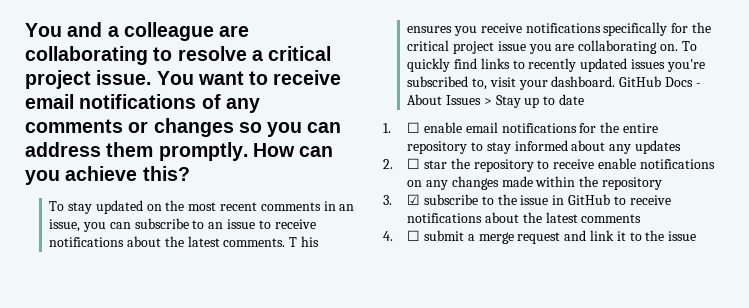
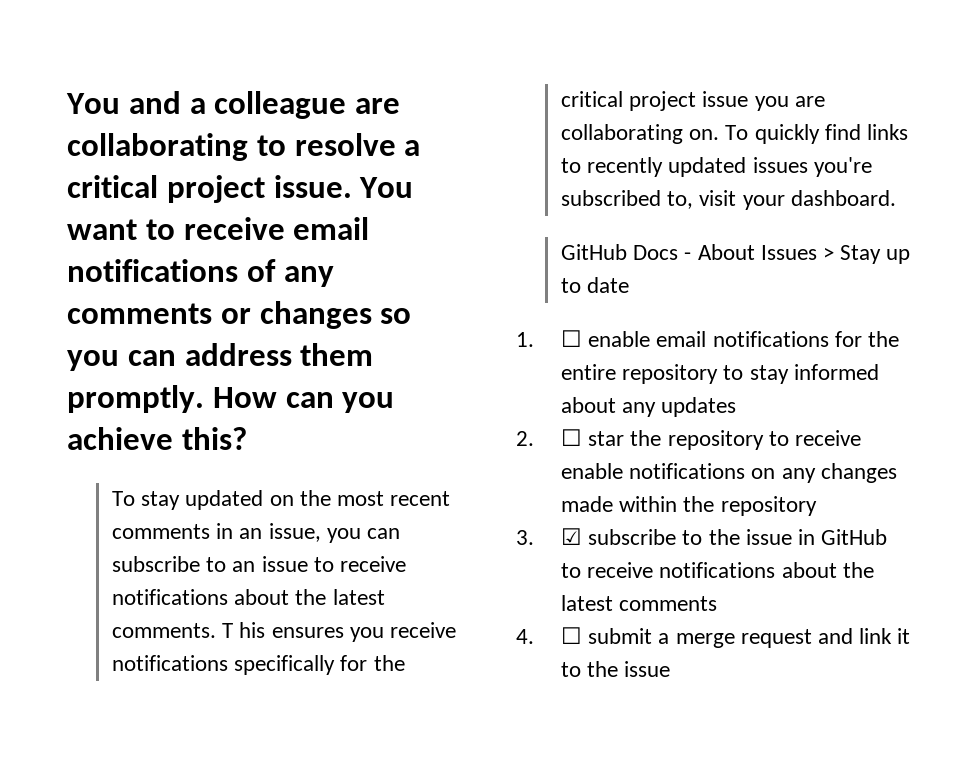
- To quickly find links to recently updated issues you're subscribed to, visit your dashboard. GitHub Docs - About Issues > Stay up to date
+ To quickly find links to recently updated issues you're subscribed to, visit your dashboard.
+ GitHub Docs - About Issues > Stay up to date

